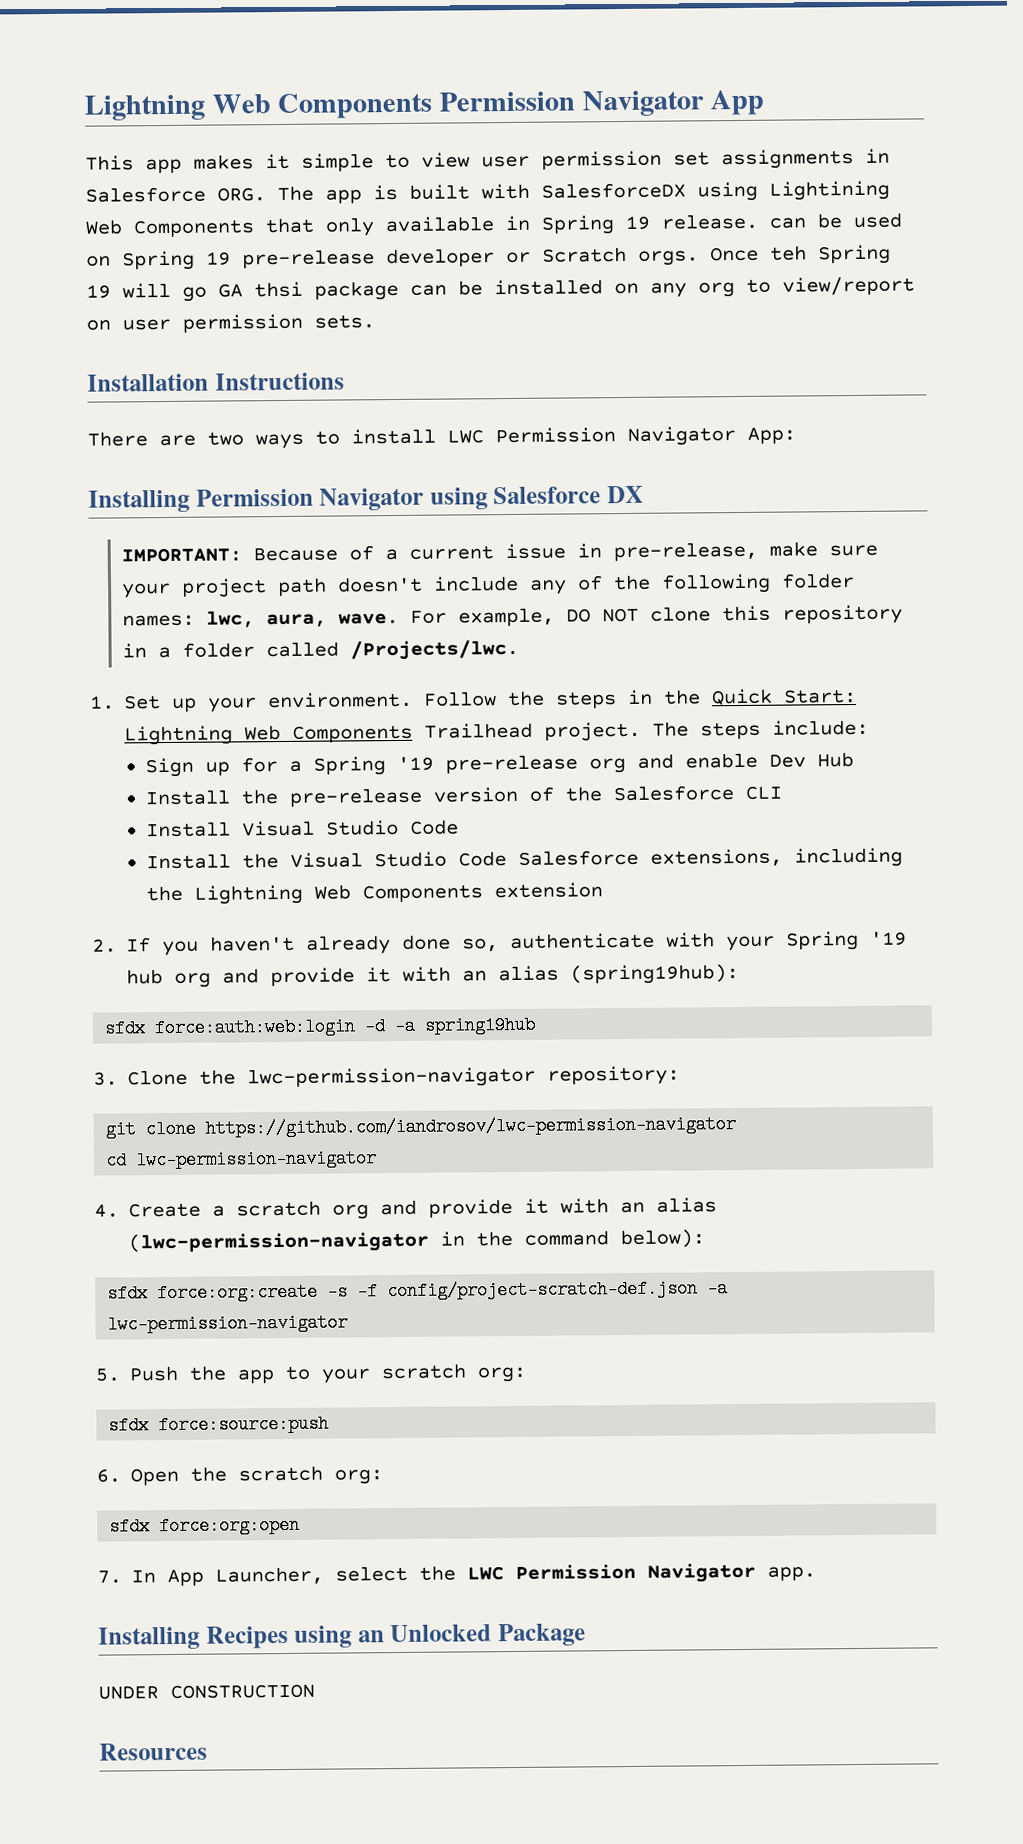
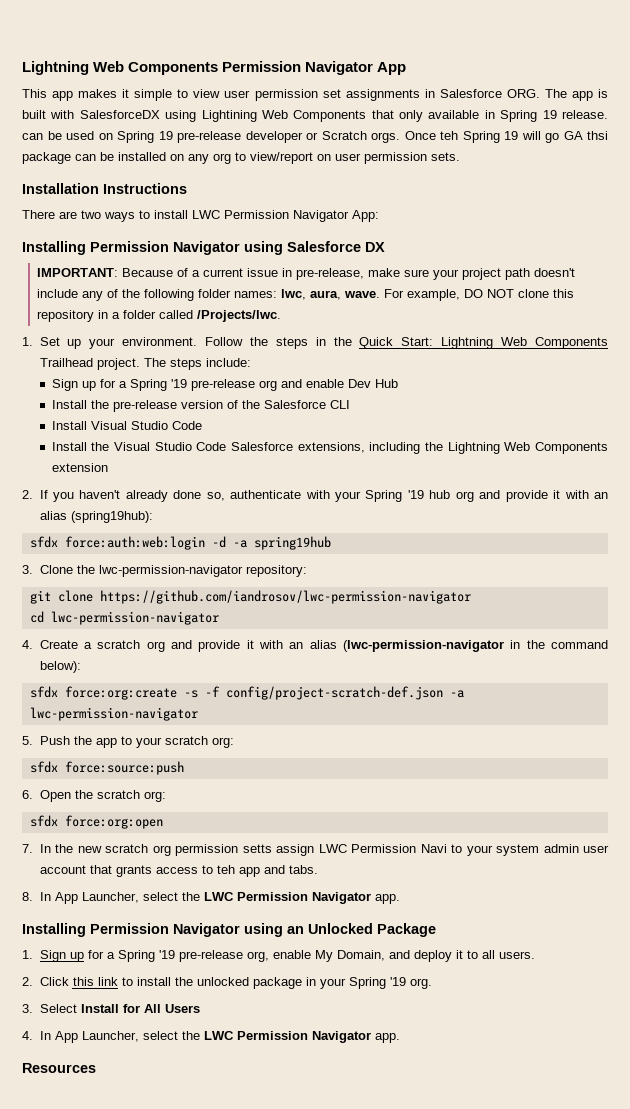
- 7. In App Launcher, select the LWC Permission Navigator app.
+ 7. In the new scratch org permission setts assign LWC Permission Navi to your system admin user account that grants access to teh app and tabs.
+ 8. In App Launcher, select the LWC Permission Navigator app.
- Installing Recipes using an Unlocked Package
+ Installing Permission Navigator using an Unlocked Package
- UNDER CONSTRUCTION
+ 1. Sign up for a Spring '19 pre-release org, enable My Domain, and deploy it to all users.
+ 2. Click this link to install the unlocked package in your Spring '19 org.
+ 3. Select Install for All Users
+ 4. In App Launcher, select the LWC Permission Navigator app.

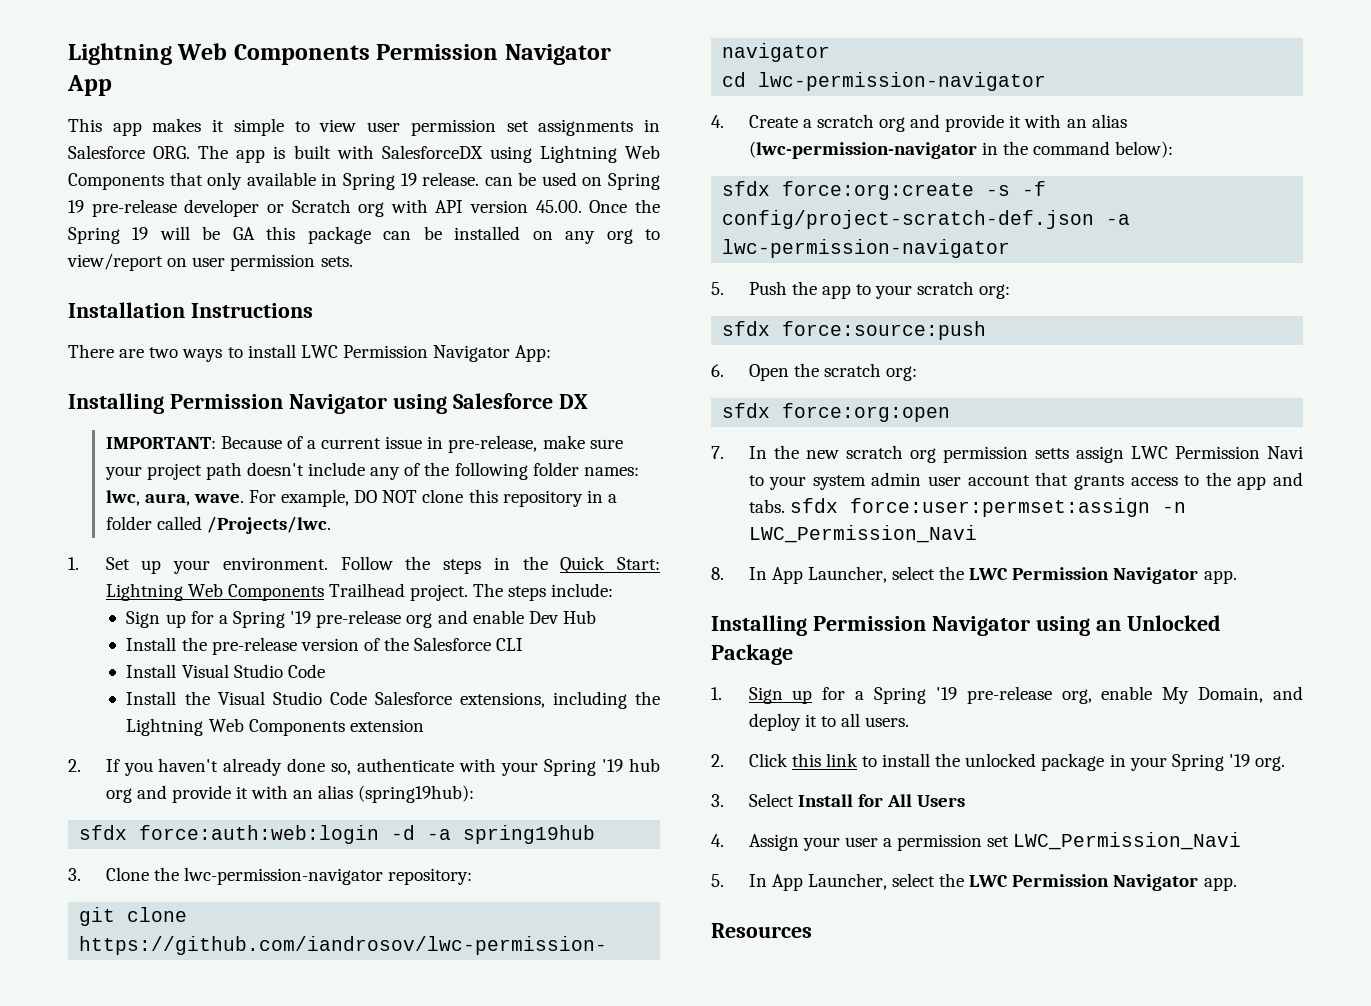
- This app makes it simple to view user permission set assignments in Salesforce ORG. The app is built with SalesforceDX using Lightining Web Components that only available in Spring 19 release. can be used on Spring 19 pre-release developer or Scratch orgs. Once teh Spring 19 will go GA thsi package can be installed on any org to view/report on user permission sets.
+ This app makes it simple to view user permission set assignments in Salesforce ORG. The app is built with SalesforceDX using Lightning Web Components that only available in Spring 19 release. can be used on Spring 19 pre-release developer or Scratch org with API version 45.00. Once the Spring 19 will be GA this package can be installed on any org to view/report on user permission sets.
- 7. In the new scratch org permission setts assign LWC Permission Navi to your system admin user account that grants access to teh app and tabs.
+ 7. In the new scratch org permission setts assign LWC Permission Navi to your system admin user account that grants access to the app and tabs. sfdx force:user:permset:assign -n LWC_Permission_Navi
- 4. In App Launcher, select the LWC Permission Navigator app.
+ 4. Assign your user a permission set LWC_Permission_Navi
+ 5. In App Launcher, select the LWC Permission Navigator app.

